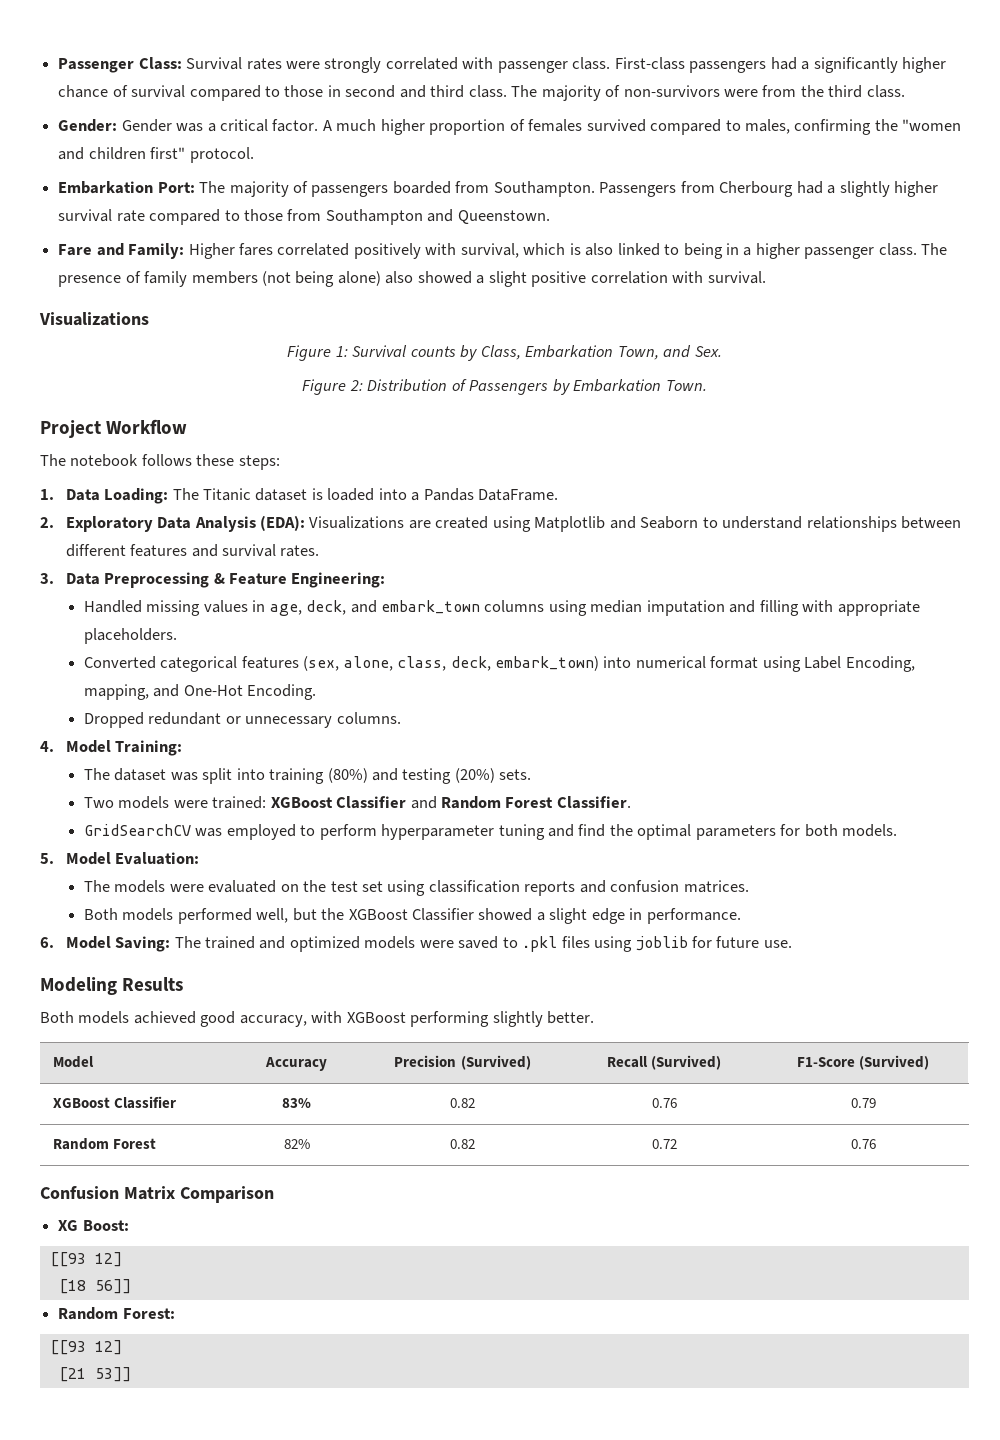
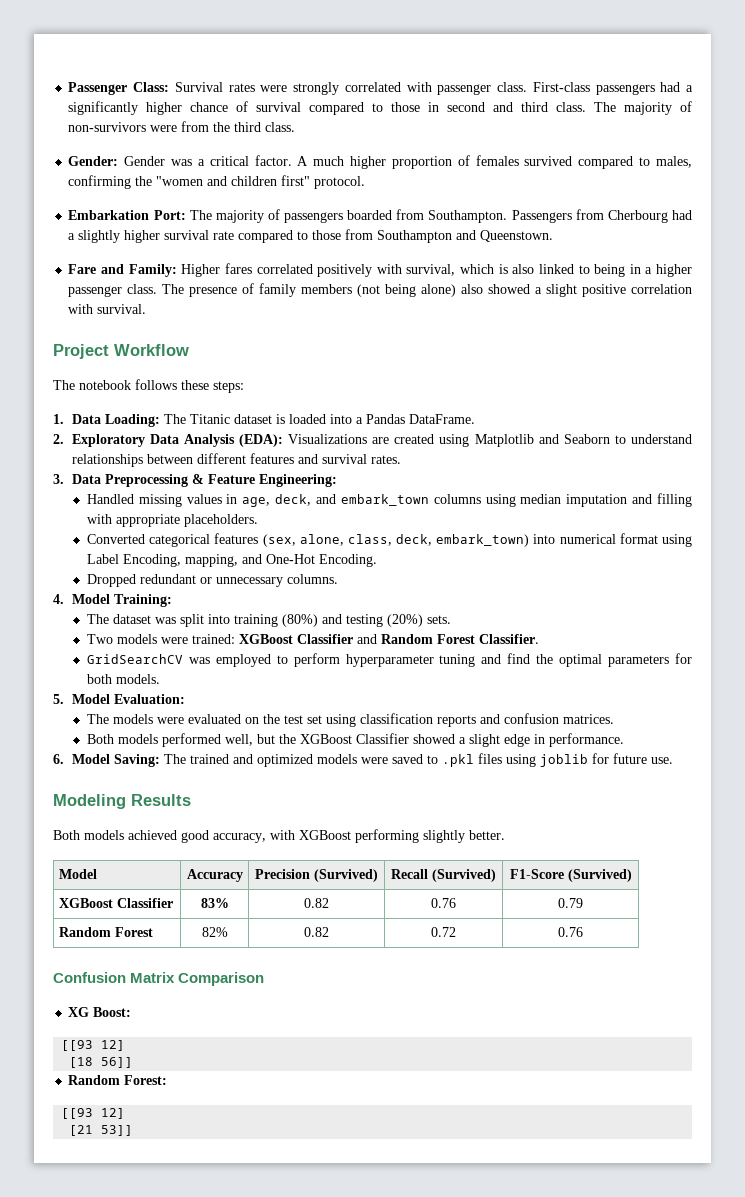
  The presence of family members (not being alone) also showed a slight positive correlation with survival.
- Visualizations
- Figure 1: Survival counts by Class, Embarkation Town, and Sex.
- Figure 2: Distribution of Passengers by Embarkation Town.

